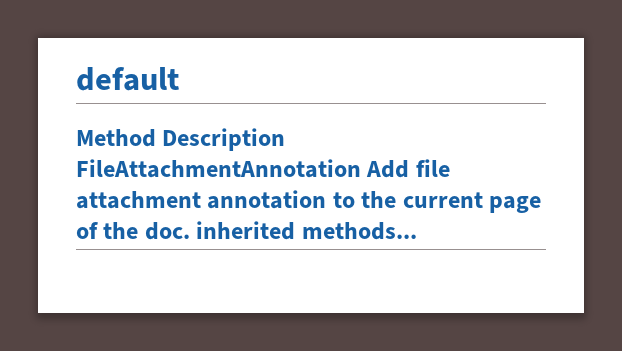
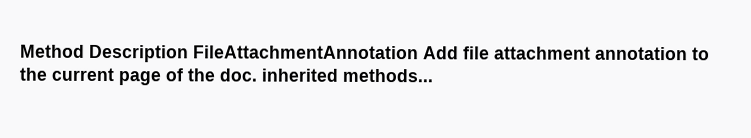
- default

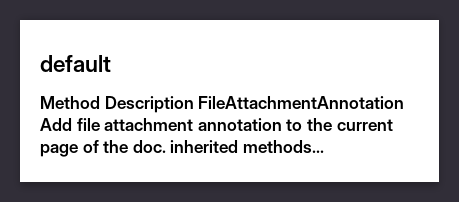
+ default

